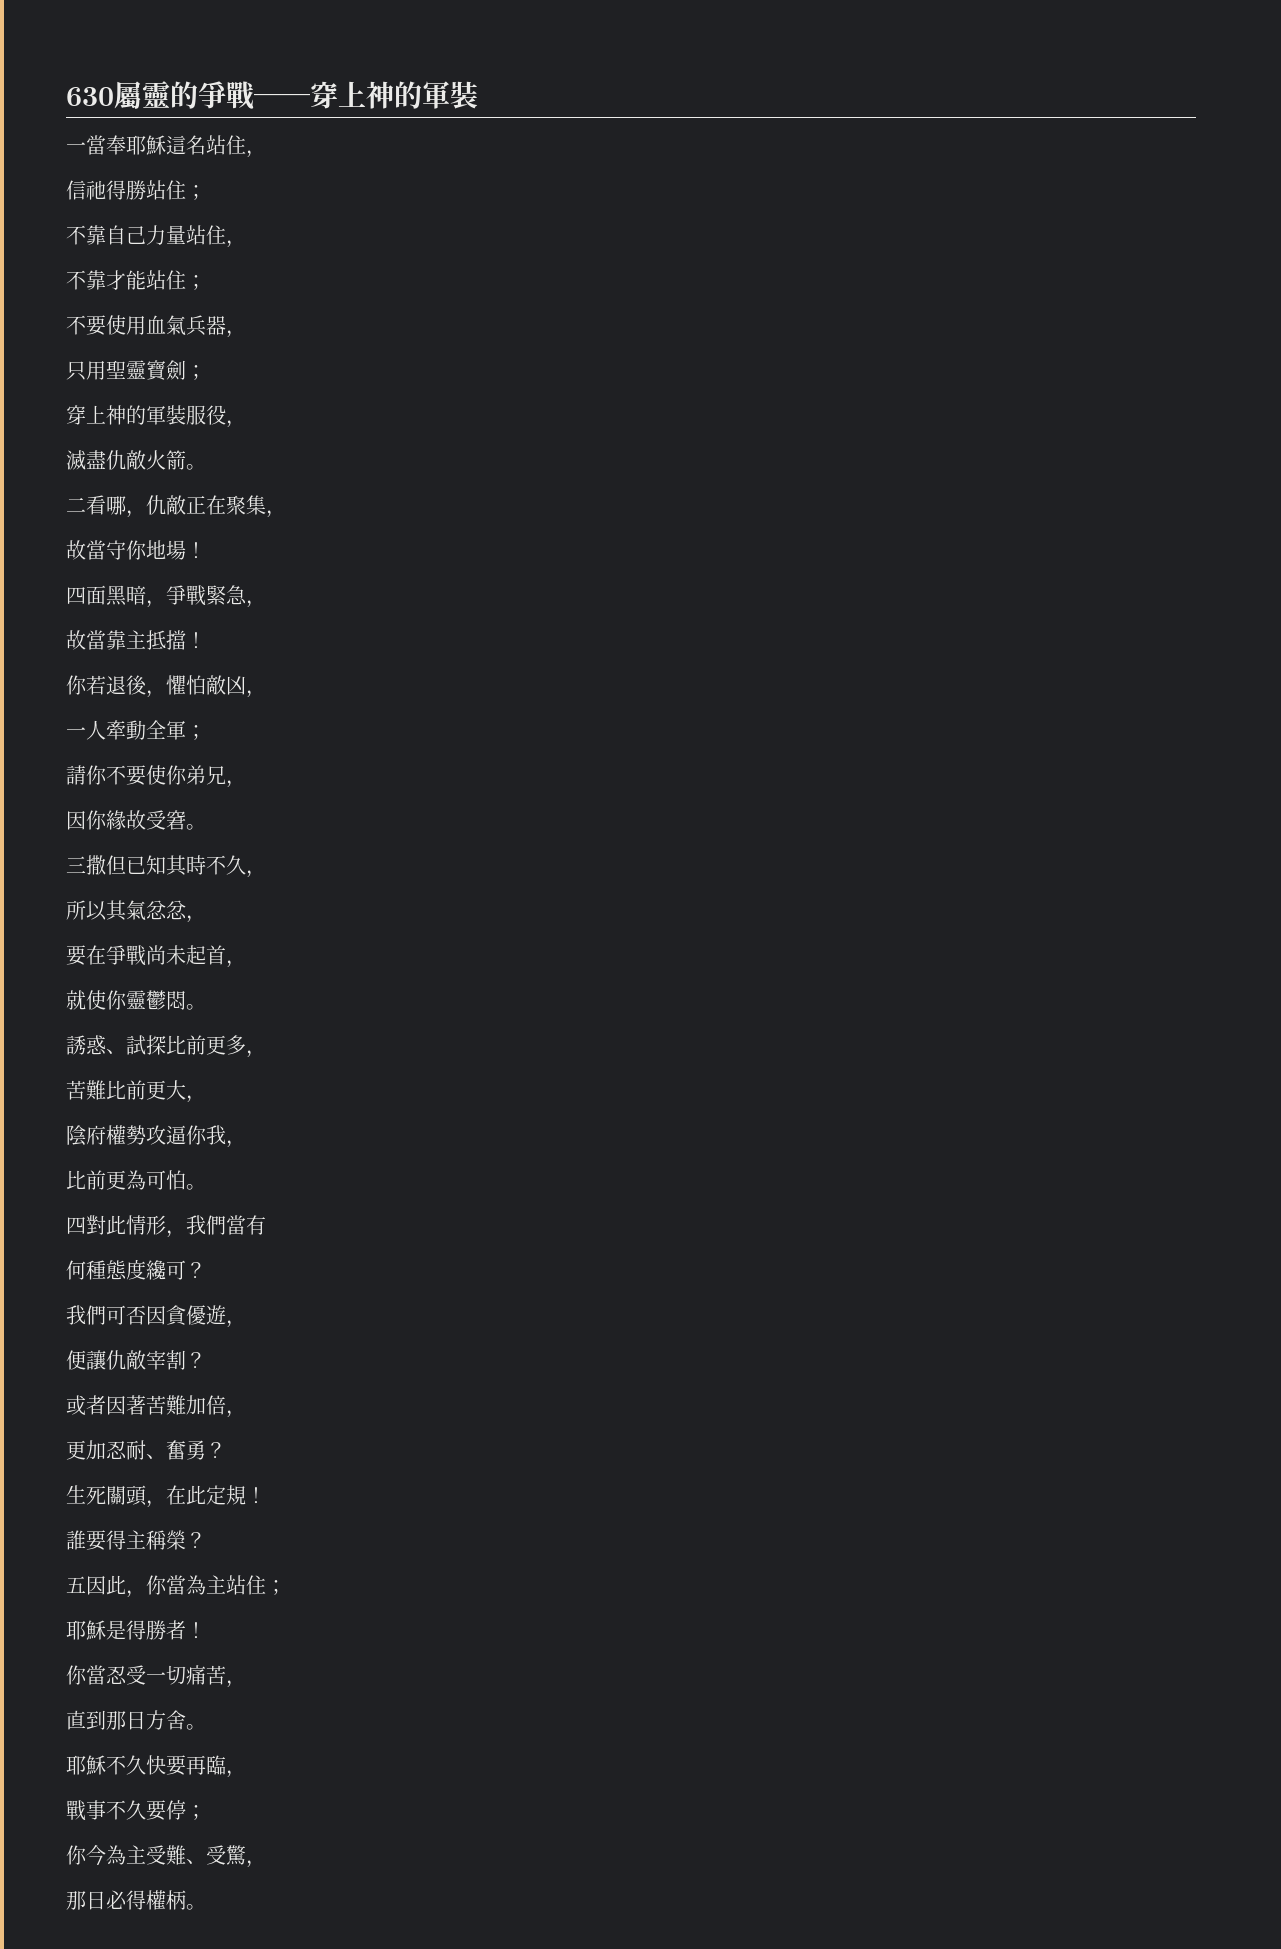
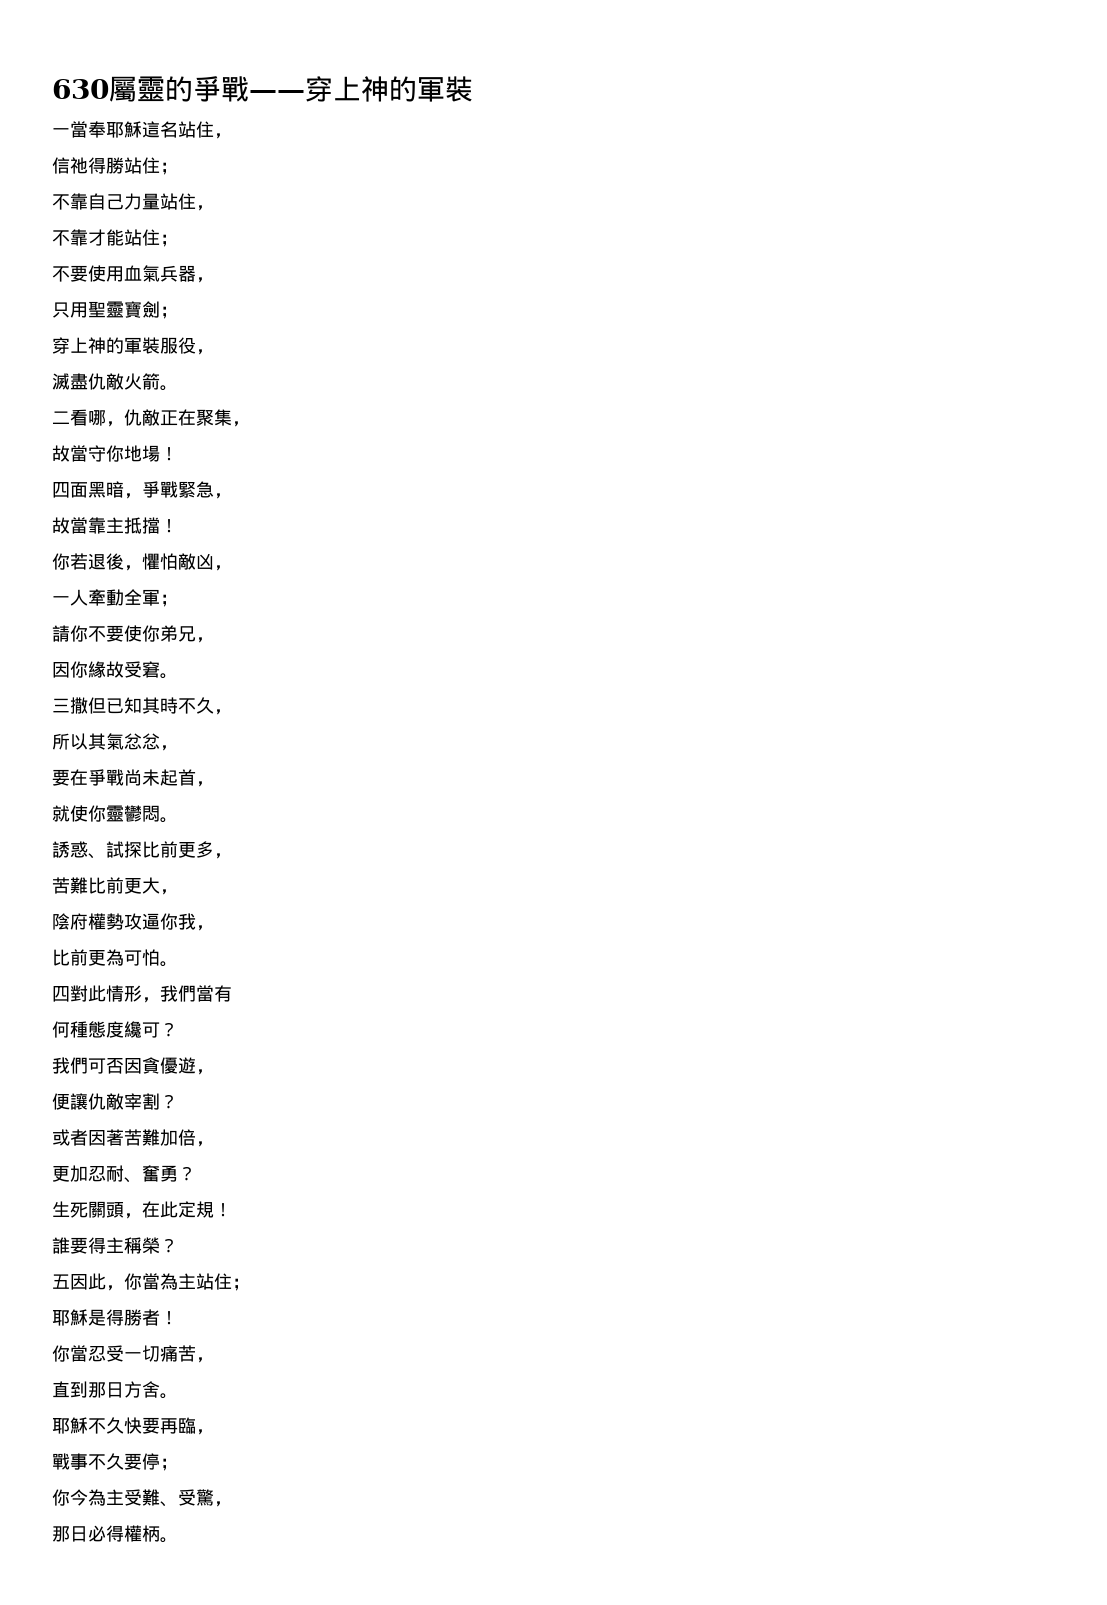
- 630屬靈的爭戰──穿上神的軍裝
+ 630屬靈的爭戰——穿上神的軍裝

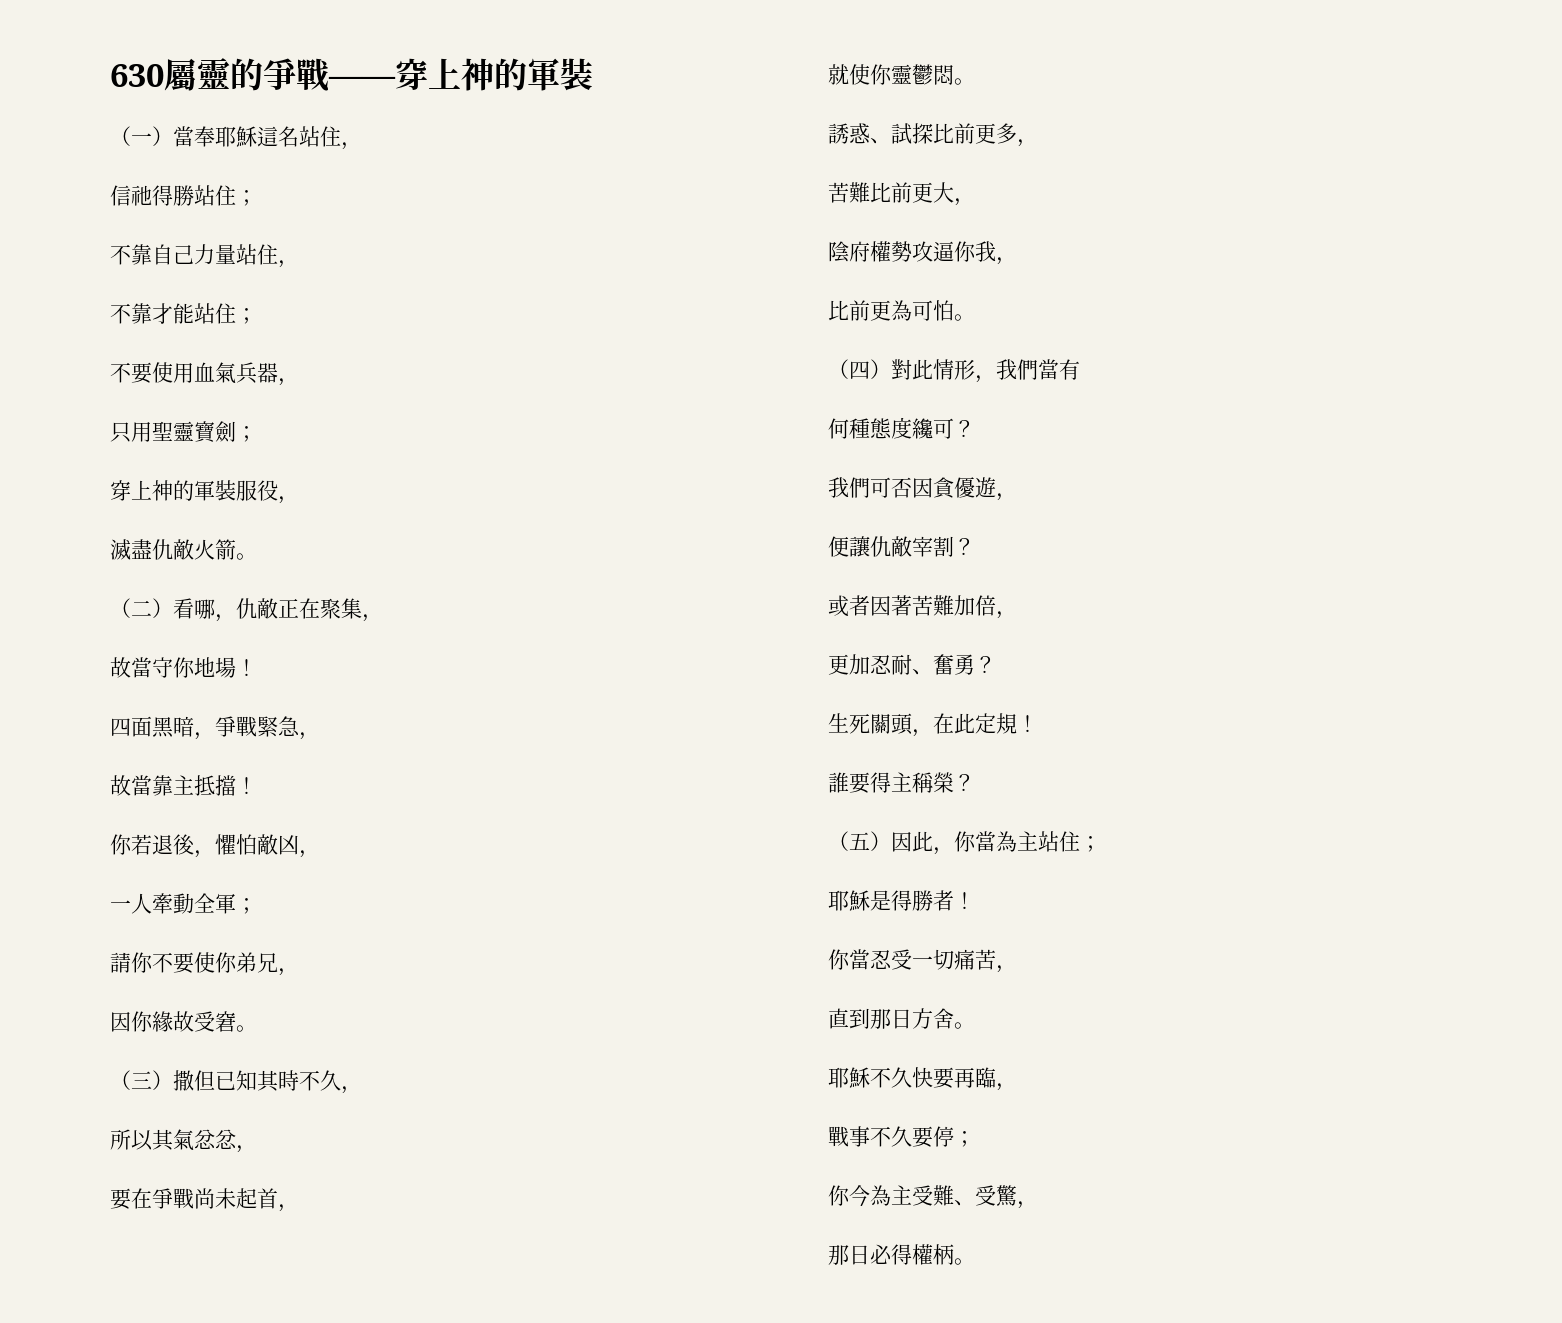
- 一當奉耶穌這名站住，
+ （一）當奉耶穌這名站住，
- 二看哪，仇敵正在聚集，
+ （二）看哪，仇敵正在聚集，
- 三撒但已知其時不久，
+ （三）撒但已知其時不久，
- 四對此情形，我們當有
+ （四）對此情形，我們當有
- 五因此，你當為主站住；
+ （五）因此，你當為主站住；

